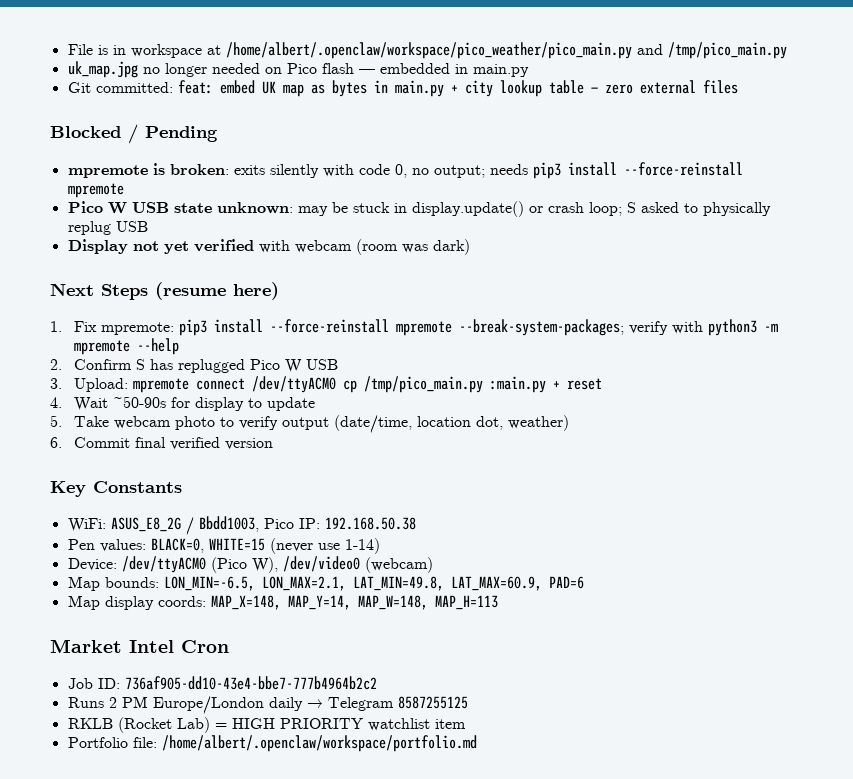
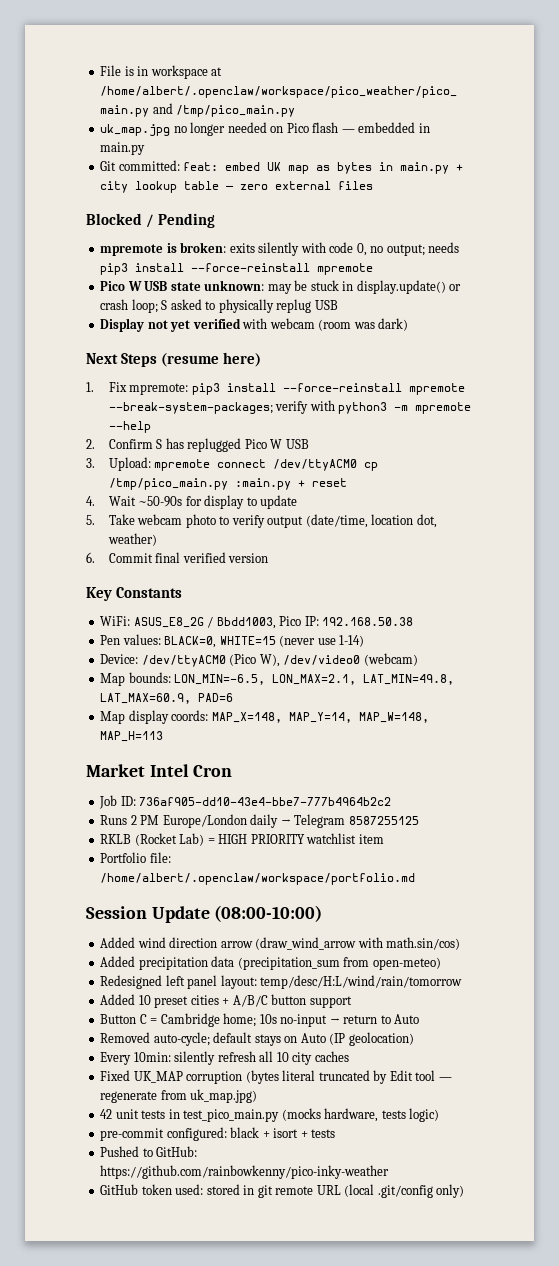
+ Session Update (08:00-10:00)
+ Added wind direction arrow (draw_wind_arrow with math.sin/cos)
+ Added precipitation data (precipitation_sum from open-meteo)
+ Redesigned left panel layout: temp/desc/H:L/wind/rain/tomorrow
+ Added 10 preset cities + A/B/C button support
+ Button C = Cambridge home; 10s no-input → return to Auto
+ Removed auto-cycle; default stays on Auto (IP geolocation)
+ Every 10min: silently refresh all 10 city caches
+ Fixed UK_MAP corruption (bytes literal truncated by Edit tool — regenerate from uk_map.jpg)
+ 42 unit tests in test_pico_main.py (mocks hardware, tests logic)
+ pre-commit configured: black + isort + tests
+ Pushed to GitHub: https://github.com/rainbowkenny/pico-inky-weather
+ GitHub token used: stored in git remote URL (local .git/config only)

